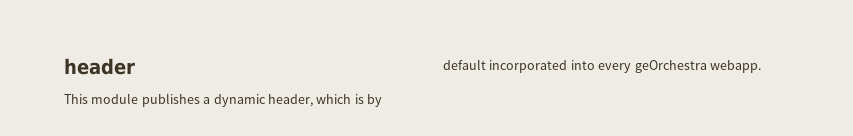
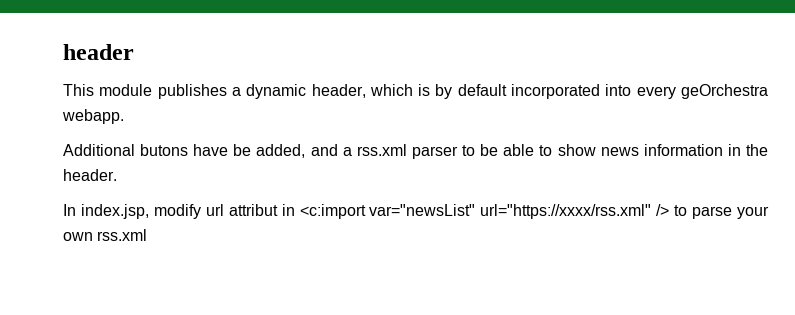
+ Additional butons have be added, and a rss.xml parser to be able to show news information in the header.
+ In index.jsp, modify url attribut in <c:import var="newsList" url="https://xxxx/rss.xml" /> to parse your own rss.xml

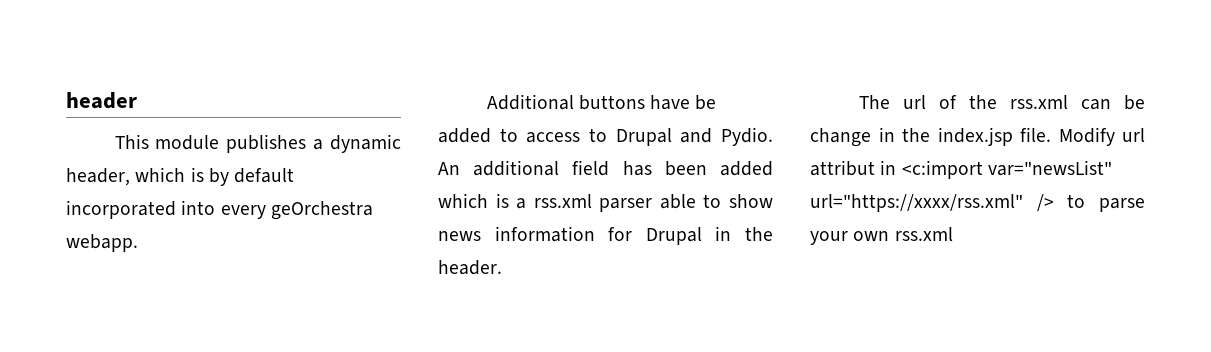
- Additional butons have be added, and a rss.xml parser to be able to show news information in the header.
+ Additional buttons have be added to access to Drupal and Pydio. An additional field has been added which is a rss.xml parser able to show news information for Drupal in the header.
- In index.jsp, modify url attribut in <c:import var="newsList" url="https://xxxx/rss.xml" /> to parse your own rss.xml
+ The url of the rss.xml can be change in the index.jsp file. Modify url attribut in <c:import var="newsList" url="https://xxxx/rss.xml" /> to parse your own rss.xml

